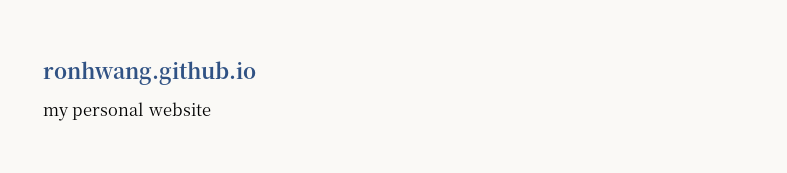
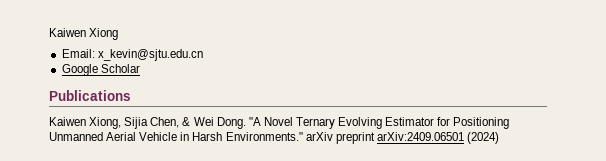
- ronhwang.github.io
- my personal website
+ Kaiwen Xiong
+ Email: x_kevin@sjtu.edu.cn
+ Google Scholar
+ Publications
+ Kaiwen Xiong, Sijia Chen, & Wei Dong. "A Novel Ternary Evolving Estimator for Positioning Unmanned Aerial Vehicle in Harsh Environments." arXiv preprint arXiv:2409.06501 (2024)

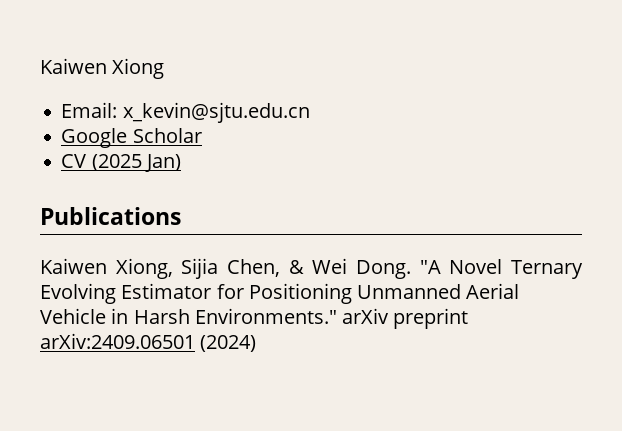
+ CV (2025 Jan)

